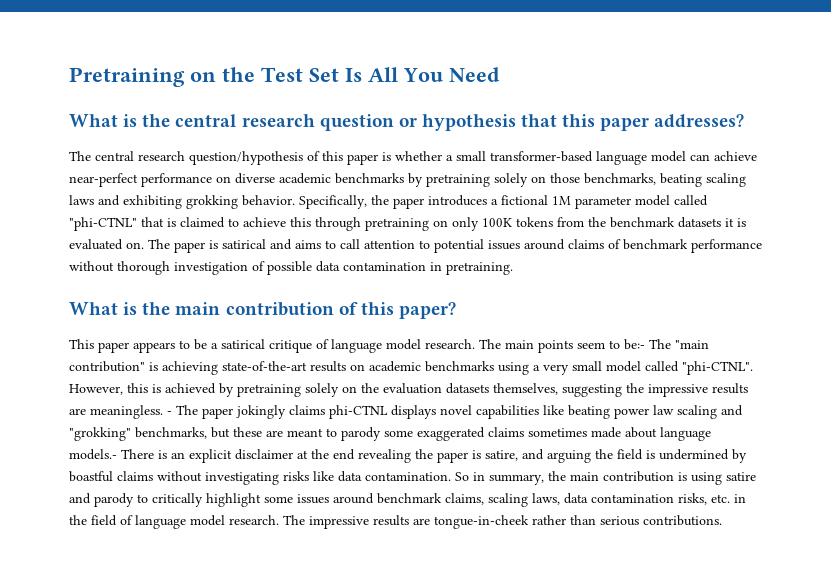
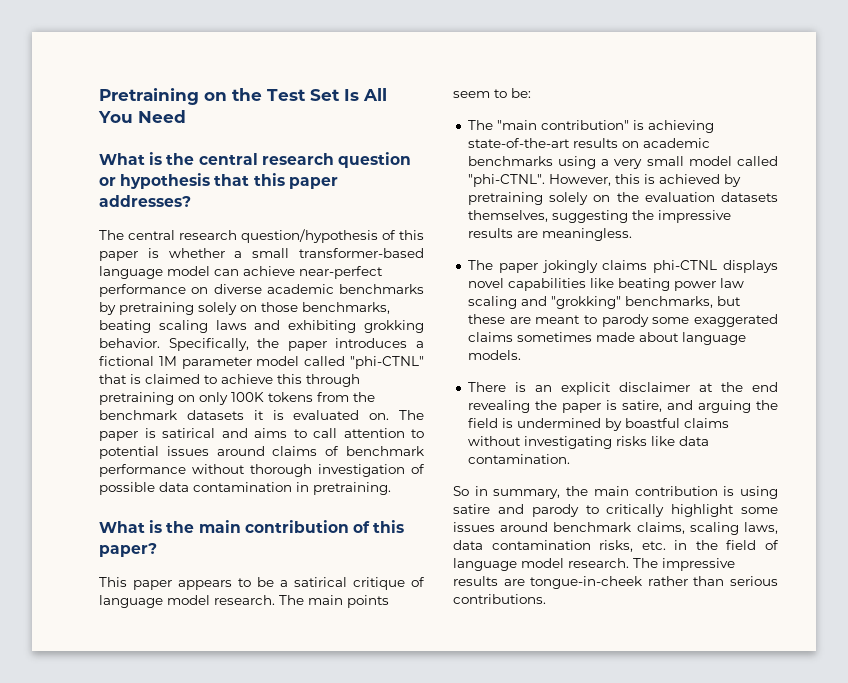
- The main points seem to be:- The "main contribution" is achieving state-of-the-art results on academic benchmarks using a very small model called "phi-CTNL".
+ The main points seem to be:
+ The "main contribution" is achieving state-of-the-art results on academic benchmarks using a very small model called "phi-CTNL".
- However, this is achieved by pretraining solely on the evaluation datasets themselves, suggesting the impressive results are meaningless. - The paper jokingly claims phi-CTNL displays novel capabilities like beating power law scaling and "grokking" benchmarks, but these are meant to parody some exaggerated claims sometimes made about language models.- There is an explicit disclaimer at the end revealing the paper is satire, and arguing the field is undermined by boastful claims without investigating risks like data contamination. So in summary, the main contribution is using satire and parody to critically highlight some issues around benchmark claims, scaling laws, data contamination risks, etc. in the field of language model research.
+ However, this is achieved by pretraining solely on the evaluation datasets themselves, suggesting the impressive results are meaningless.
+ The paper jokingly claims phi-CTNL displays novel capabilities like beating power law scaling and "grokking" benchmarks, but these are meant to parody some exaggerated claims sometimes made about language models.
+ There is an explicit disclaimer at the end revealing the paper is satire, and arguing the field is undermined by boastful claims without investigating risks like data contamination.
+ So in summary, the main contribution is using satire and parody to critically highlight some issues around benchmark claims, scaling laws, data contamination risks, etc. in the field of language model research.

